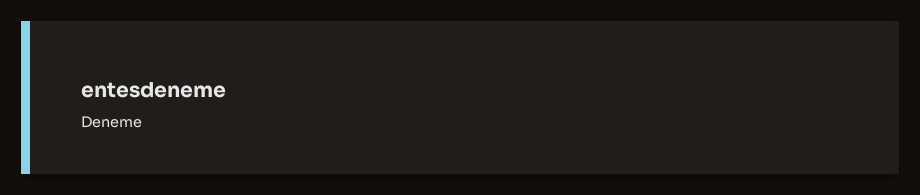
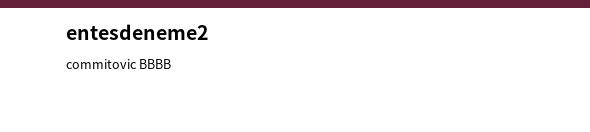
- entesdeneme
- Deneme
+ entesdeneme2
+ commitovic BBBB

